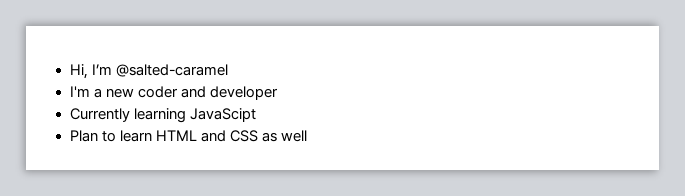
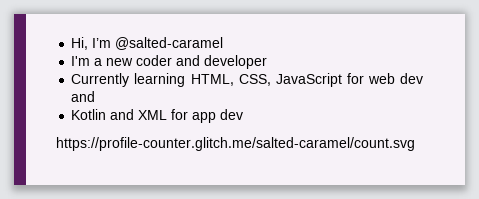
- Currently learning JavaScipt
- Plan to learn HTML and CSS as well
+ Currently learning HTML, CSS, JavaScript for web dev and
+ Kotlin and XML for app dev
+ https://profile-counter.glitch.me/salted-caramel/count.svg

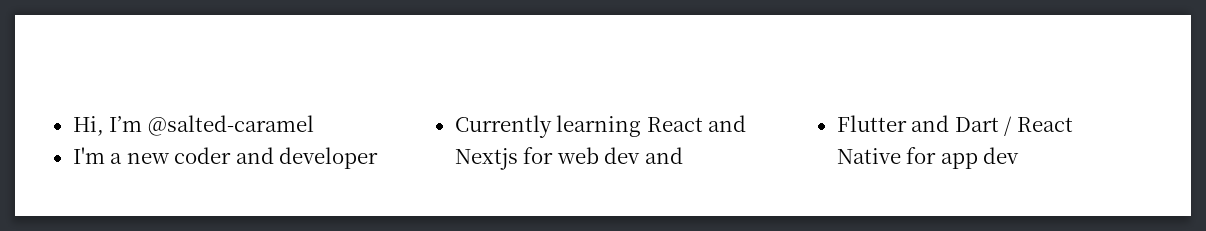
- Currently learning HTML, CSS, JavaScript for web dev and
+ Currently learning React and Nextjs for web dev and
- Kotlin and XML for app dev
+ Flutter and Dart / React Native for app dev
- https://profile-counter.glitch.me/salted-caramel/count.svg

